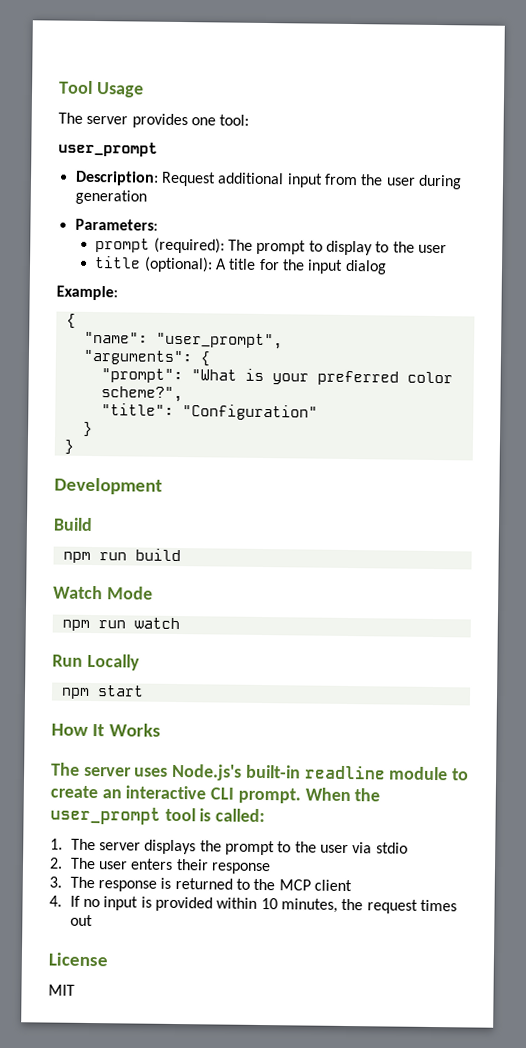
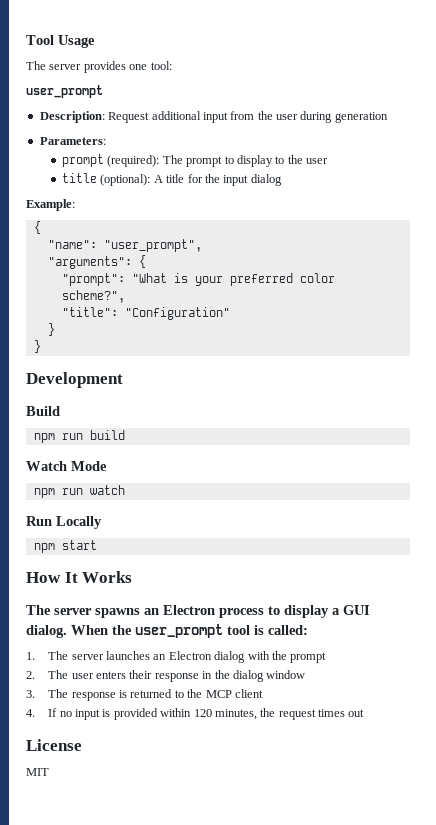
- The server uses Node.js's built-in readline module to create an interactive CLI prompt.
+ The server spawns an Electron process to display a GUI dialog.
- 1. The server displays the prompt to the user via stdio
+ 1. The server launches an Electron dialog with the prompt
- 2. The user enters their response
+ 2. The user enters their response in the dialog window
- 4. If no input is provided within 10 minutes, the request times out
+ 4. If no input is provided within 120 minutes, the request times out

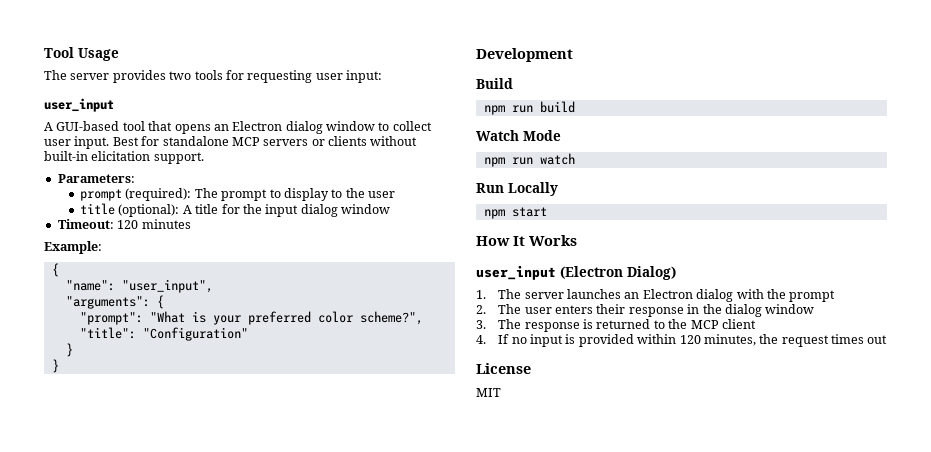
- The server provides one tool:
- user_prompt
- Description: Request additional input from the user during generation
+ The server provides two tools for requesting user input:
+ user_input
+ A GUI-based tool that opens an Electron dialog window to collect user input. Best for standalone MCP servers or clients without built-in elicitation support.
- title (optional): A title for the input dialog
+ title (optional): A title for the input dialog window
+ Timeout: 120 minutes
- "name": "user_prompt",
+ "name": "user_input",
- The server spawns an Electron process to display a GUI dialog. When the user_prompt tool is called:
+ user_input (Electron Dialog)

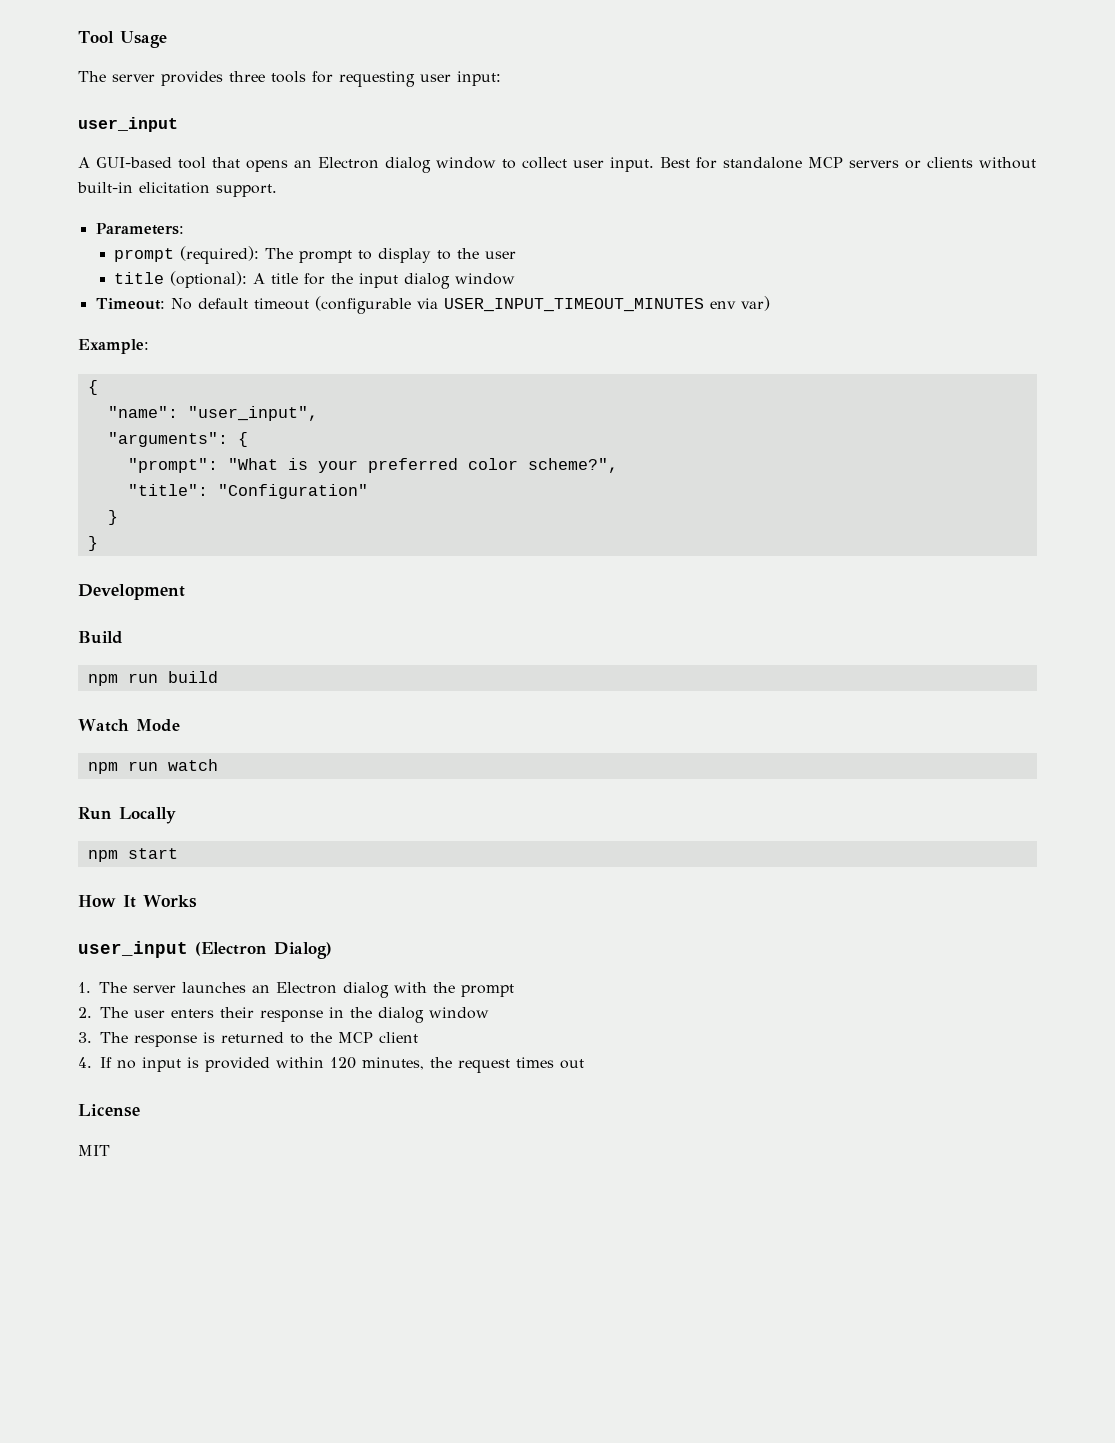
- The server provides two tools for requesting user input:
+ The server provides three tools for requesting user input:
- Timeout: 120 minutes
+ Timeout: No default timeout (configurable via USER_INPUT_TIMEOUT_MINUTES env var)

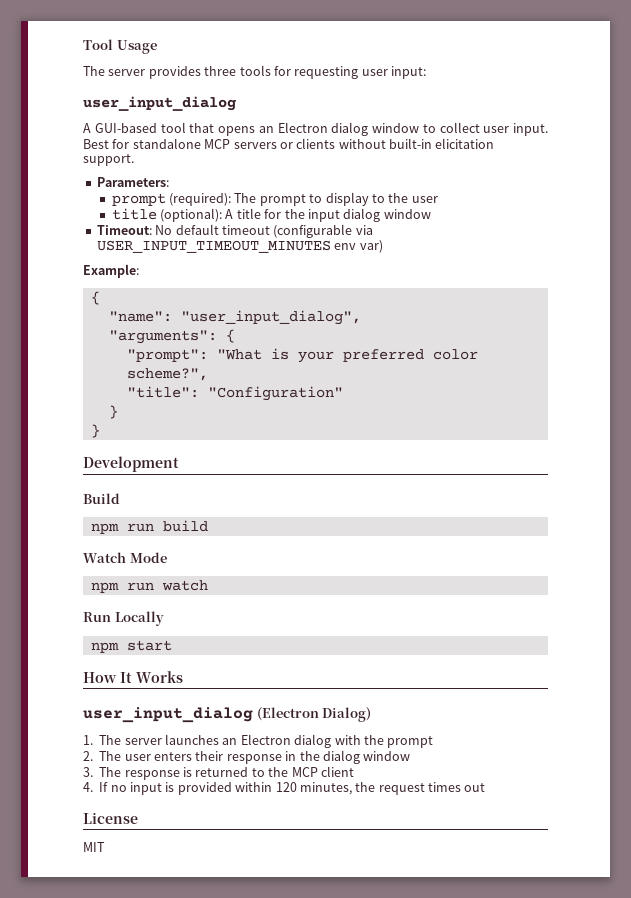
  The server provides three tools for requesting user input:
- user_input
+ user_input_dialog
- "name": "user_input",
+ "name": "user_input_dialog",
- user_input (Electron Dialog)
+ user_input_dialog (Electron Dialog)

